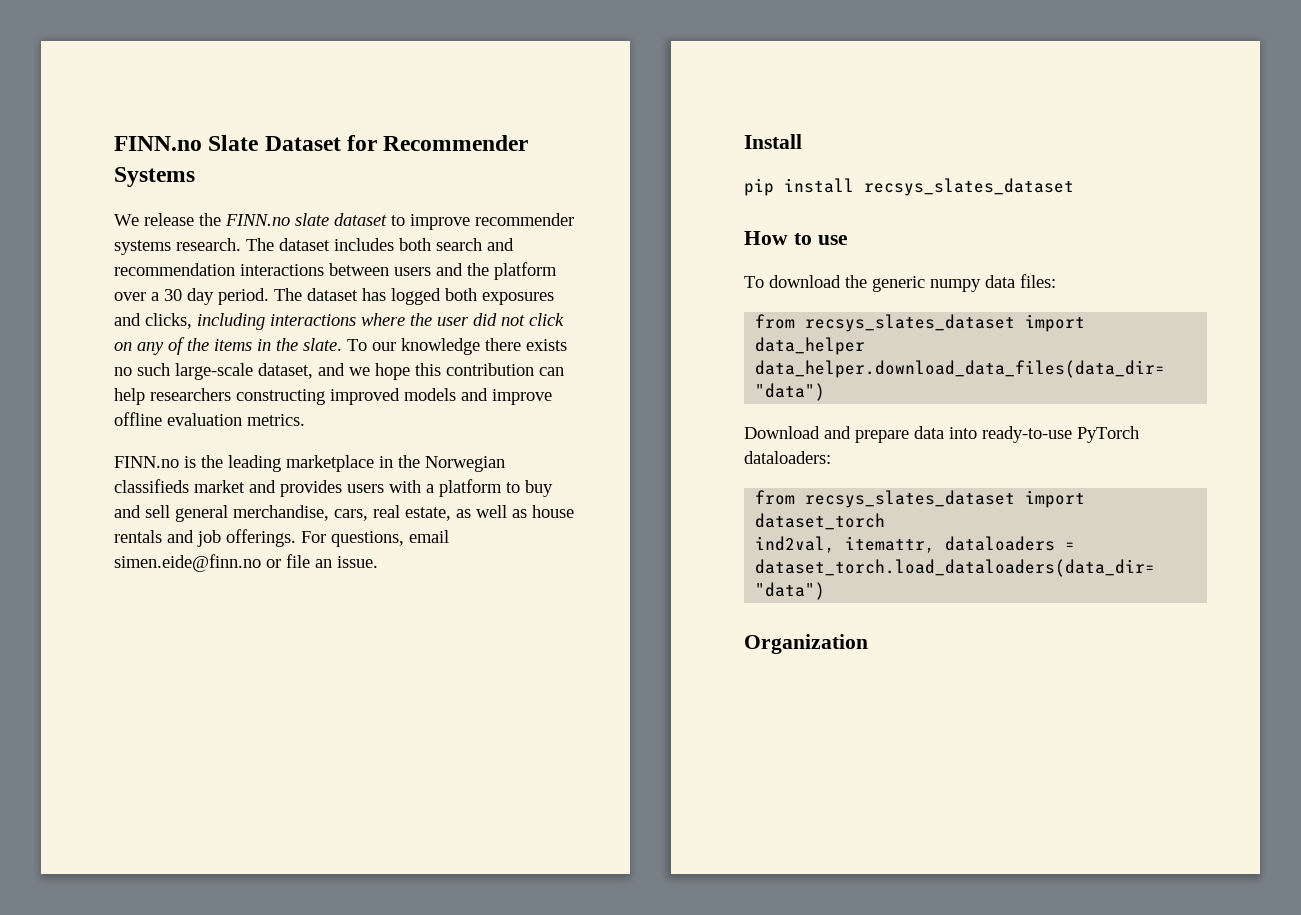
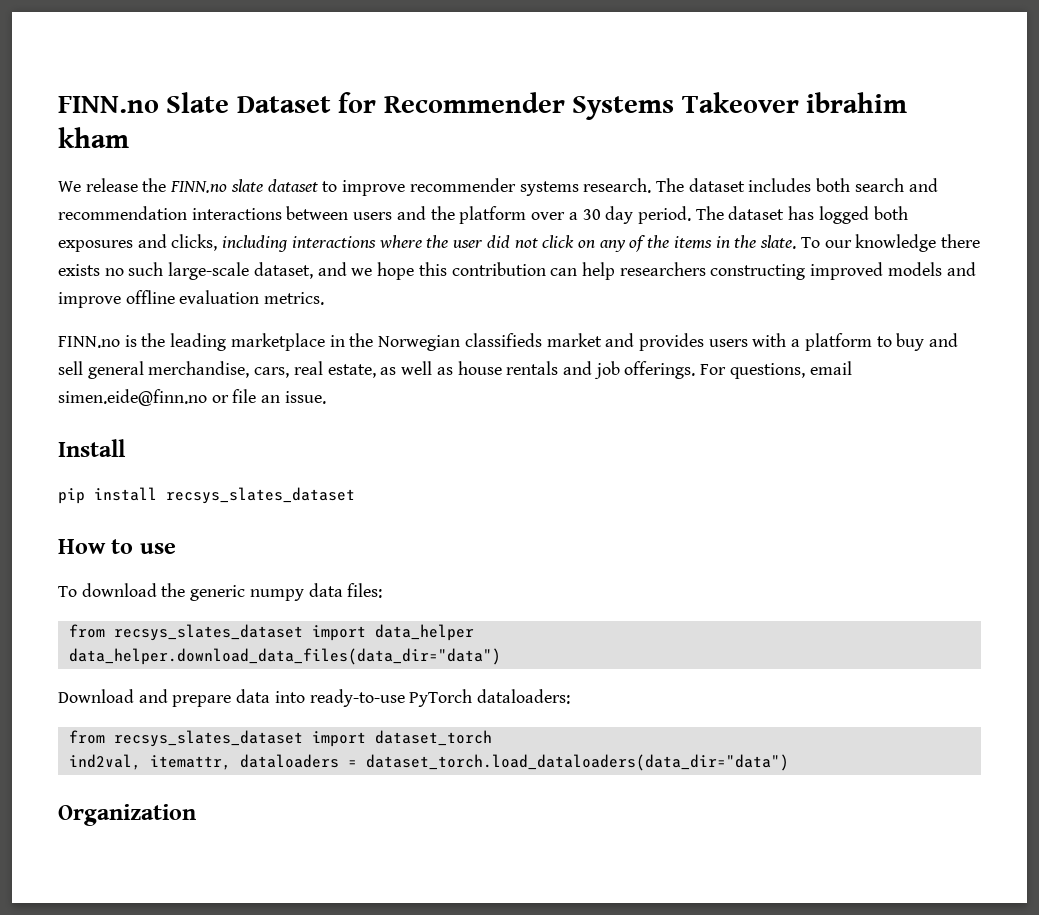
- FINN.no Slate Dataset for Recommender Systems
+ FINN.no Slate Dataset for Recommender Systems Takeover ibrahim kham

